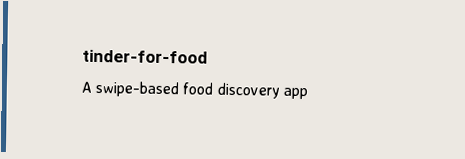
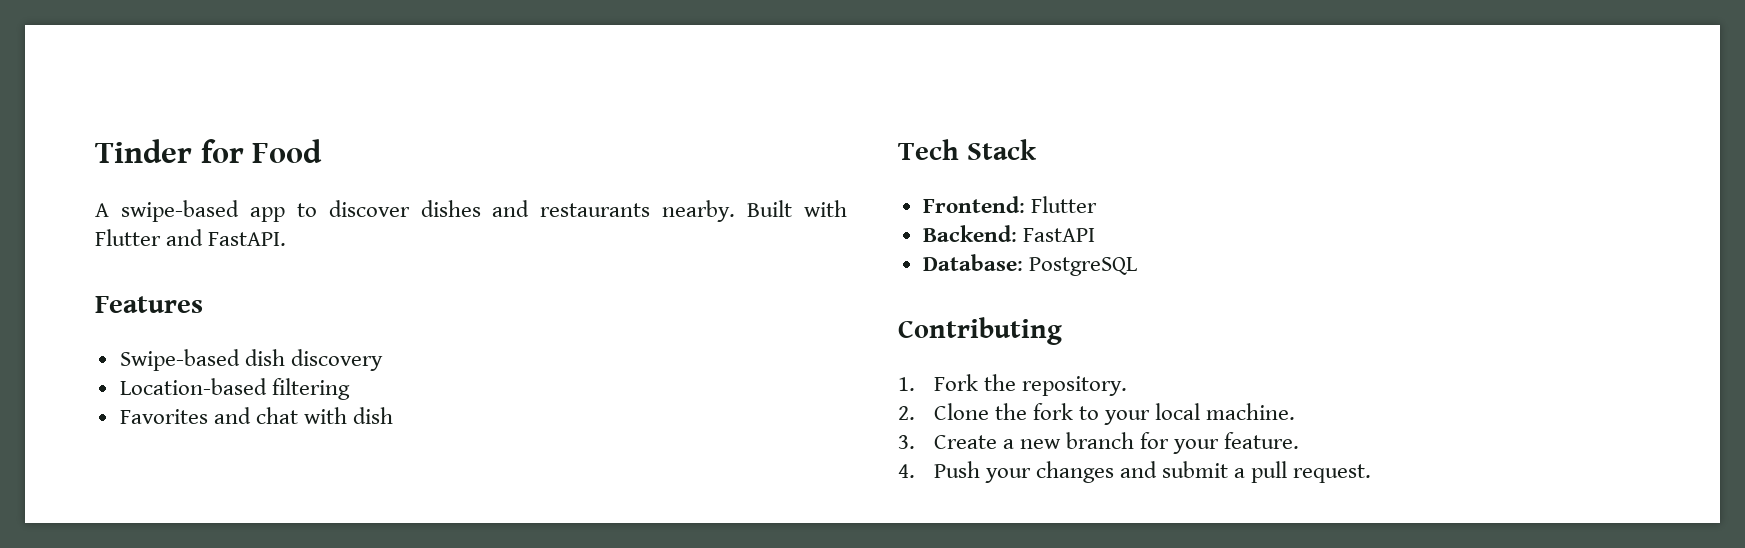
- tinder-for-food
+ Tinder for Food
- A swipe-based food discovery app
+ A swipe-based app to discover dishes and restaurants nearby. Built with Flutter and FastAPI.
+ Features
+ Swipe-based dish discovery
+ Location-based filtering
+ Favorites and chat with dish
+ Tech Stack
+ Frontend: Flutter
+ Backend: FastAPI
+ Database: PostgreSQL
+ Contributing
+ 1. Fork the repository.
+ 2. Clone the fork to your local machine.
+ 3. Create a new branch for your feature.
+ 4. Push your changes and submit a pull request.

